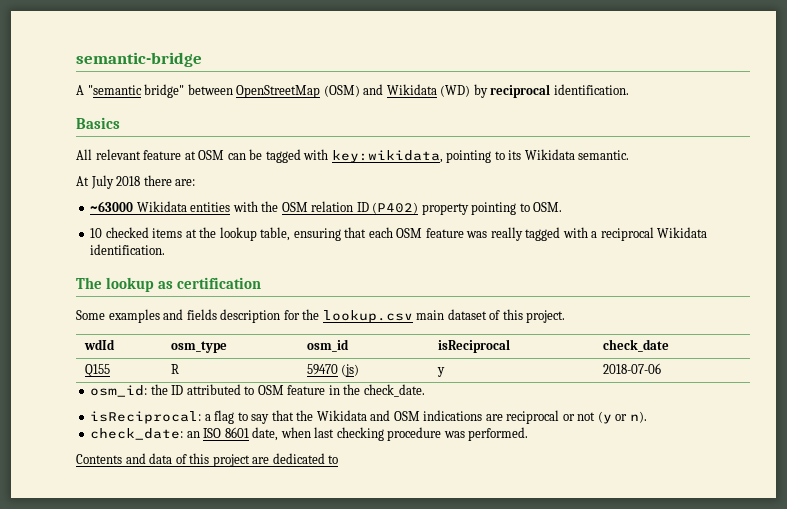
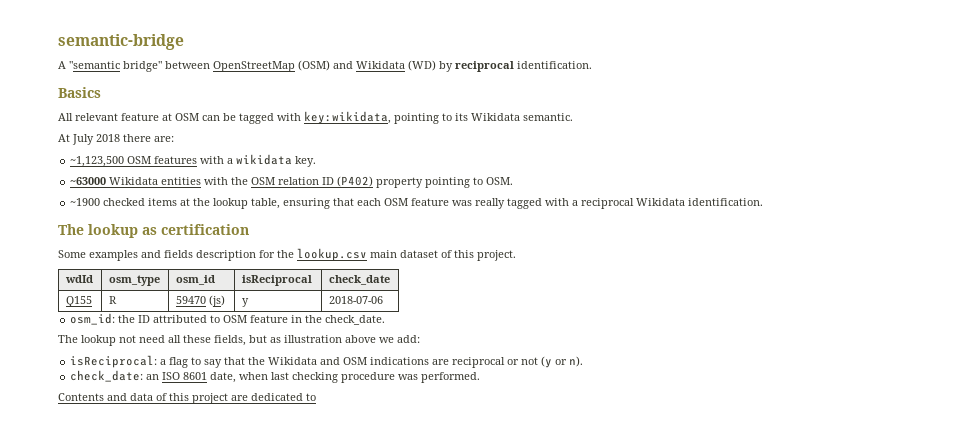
+ ~1,123,500 OSM features with a wikidata key.
- 10 checked items at the lookup table, ensuring that each OSM feature was really tagged with a reciprocal Wikidata identification.
+ ~1900 checked items at the lookup table, ensuring that each OSM feature was really tagged with a reciprocal Wikidata identification.
+ The lookup not need all these fields, but as illustration above we add:

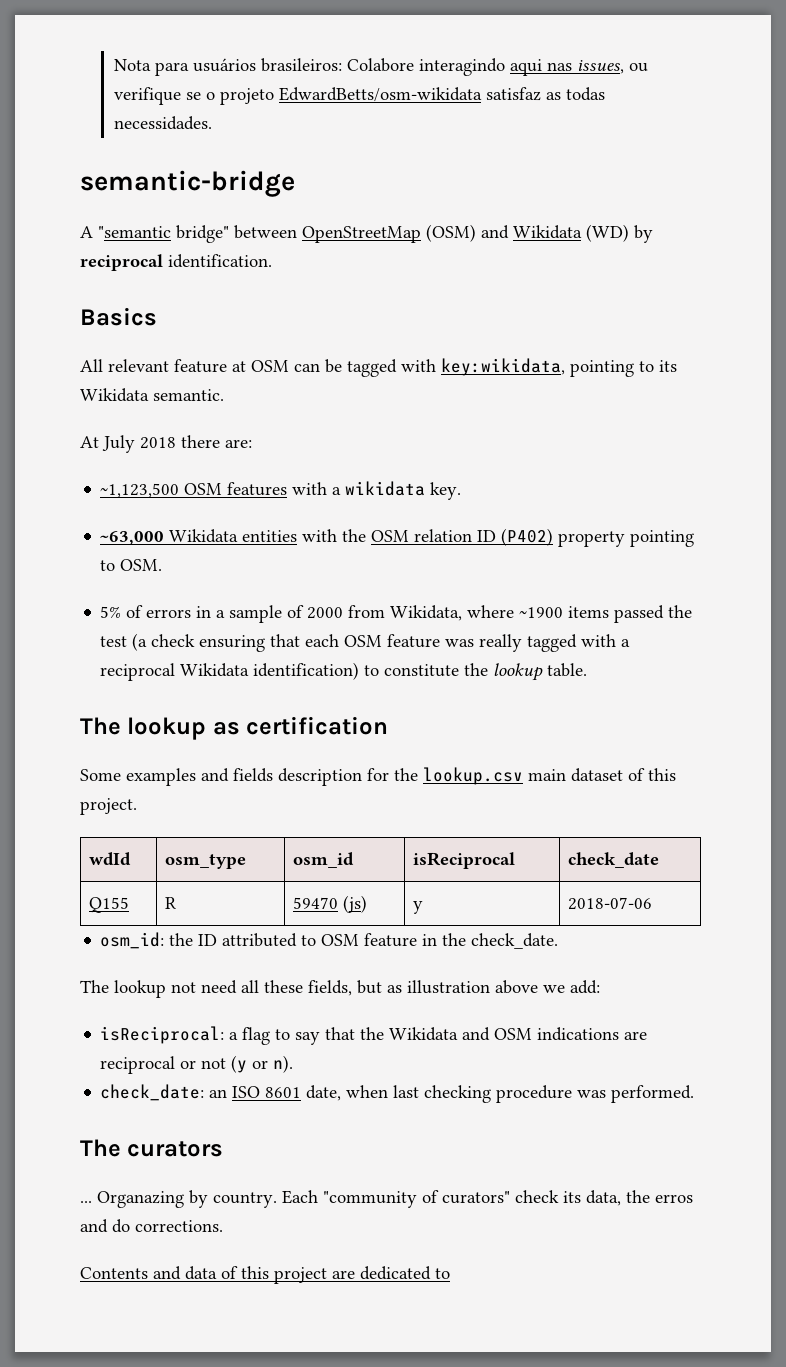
+ Nota para usuários brasileiros: Colabore interagindo aqui nas issues, ou verifique se o projeto EdwardBetts/osm-wikidata satisfaz as todas necessidades.
- ~63000 Wikidata entities with the OSM relation ID (P402) property pointing to OSM.
+ ~63,000 Wikidata entities with the OSM relation ID (P402) property pointing to OSM.
- ~1900 checked items at the lookup table, ensuring that each OSM feature was really tagged with a reciprocal Wikidata identification.
+ 5% of errors in a sample of 2000 from Wikidata, where ~1900 items passed the test (a check ensuring that each OSM feature was really tagged with a reciprocal Wikidata identification) to constitute the lookup table.
+ The curators
+ ... Organazing by country. Each "community of curators" check its data, the erros and do corrections.

